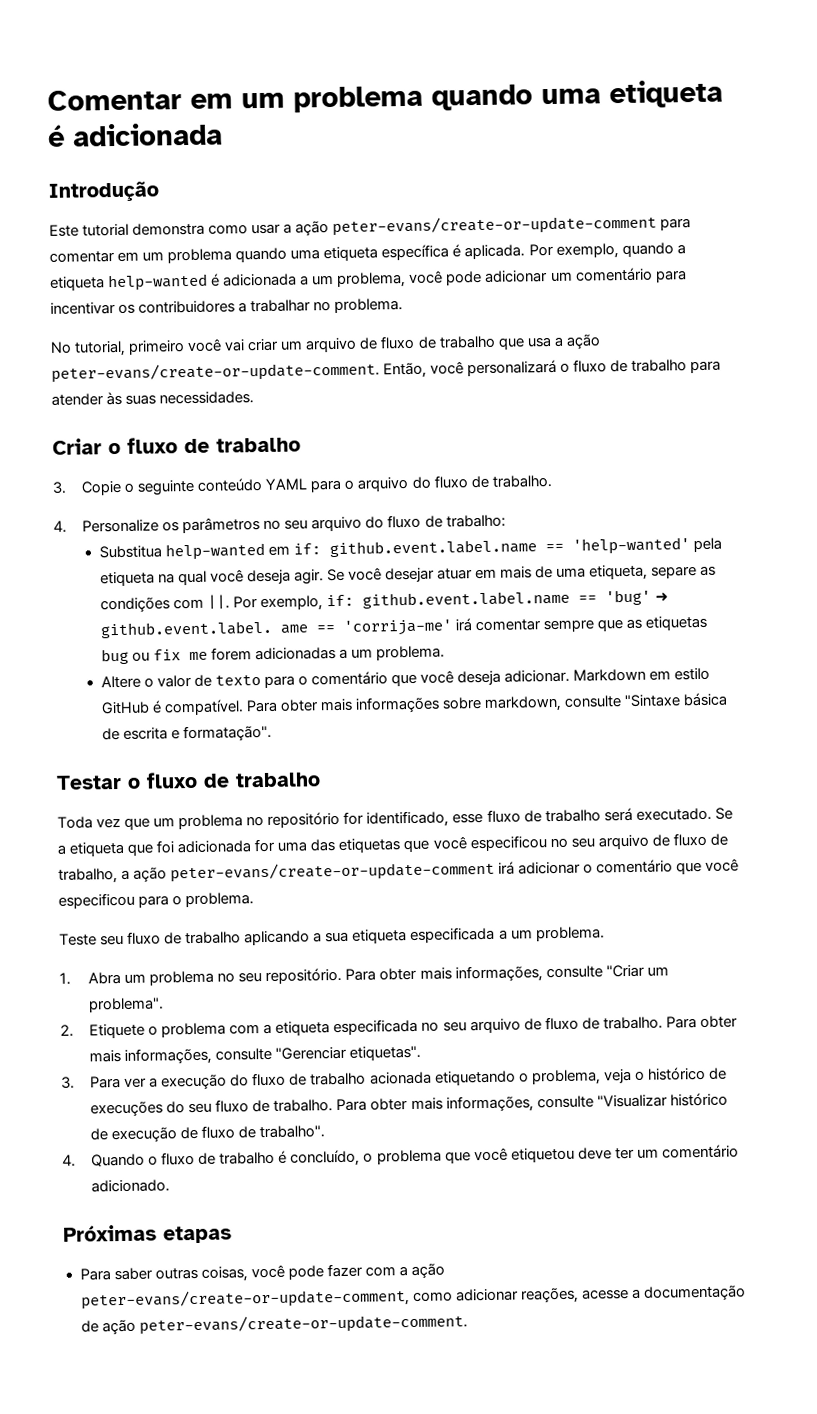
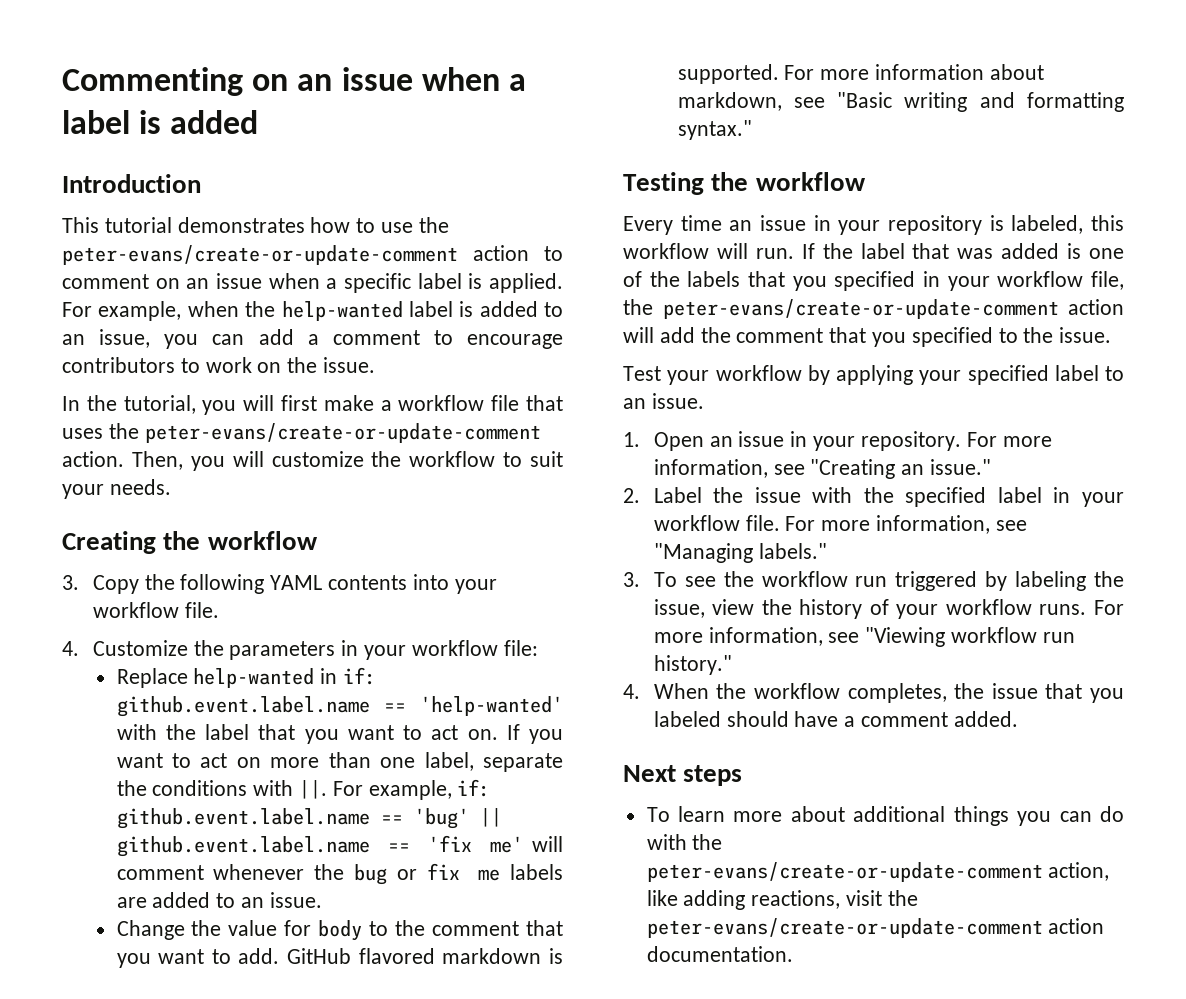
- Comentar em um problema quando uma etiqueta é adicionada
- Introdução
- Este tutorial demonstra como usar a ação peter-evans/create-or-update-comment para comentar em um problema quando uma etiqueta específica é aplicada. Por exemplo, quando a etiqueta help-wanted é adicionada a um problema, você pode adicionar um comentário para incentivar os contribuidores a trabalhar no problema.
- No tutorial, primeiro você vai criar um arquivo de fluxo de trabalho que usa a ação peter-evans/create-or-update-comment. Então, você personalizará o fluxo de trabalho para atender às suas necessidades.
- Criar o fluxo de trabalho
- 3. Copie o seguinte conteúdo YAML para o arquivo do fluxo de trabalho.
- 4. Personalize os parâmetros no seu arquivo do fluxo de trabalho:
- Substitua help-wanted em if: github.event.label.name == 'help-wanted' pela etiqueta na qual você deseja agir. Se você desejar atuar em mais de uma etiqueta, separe as condições com ||. Por exemplo, if: github.event.label.name == 'bug' ➜ github.event.label. ame == 'corrija-me' irá comentar sempre que as etiquetas bug ou fix me forem adicionadas a um problema.
- Altere o valor de texto para o comentário que você deseja adicionar. Markdown em estilo GitHub é compatível. Para obter mais informações sobre markdown, consulte "Sintaxe básica de escrita e formatação".
- Testar o fluxo de trabalho
- Toda vez que um problema no repositório for identificado, esse fluxo de trabalho será executado. Se a etiqueta que foi adicionada for uma das etiquetas que você especificou no seu arquivo de fluxo de trabalho, a ação peter-evans/create-or-update-comment irá adicionar o comentário que você especificou para o problema.
- Teste seu fluxo de trabalho aplicando a sua etiqueta especificada a um problema.
- 1. Abra um problema no seu repositório. Para obter mais informações, consulte "Criar um problema".
- 2. Etiquete o problema com a etiqueta especificada no seu arquivo de fluxo de trabalho. Para obter mais informações, consulte "Gerenciar etiquetas".
- 3. Para ver a execução do fluxo de trabalho acionada etiquetando o problema, veja o histórico de execuções do seu fluxo de trabalho. Para obter mais informações, consulte "Visualizar histórico de execução de fluxo de trabalho".
- 4. Quando o fluxo de trabalho é concluído, o problema que você etiquetou deve ter um comentário adicionado.
- Próximas etapas
- Para saber outras coisas, você pode fazer com a ação peter-evans/create-or-update-comment, como adicionar reações, acesse a documentação de ação peter-evans/create-or-update-comment.
+ Commenting on an issue when a label is added
+ Introduction
+ This tutorial demonstrates how to use the peter-evans/create-or-update-comment action to comment on an issue when a specific label is applied. For example, when the help-wanted label is added to an issue, you can add a comment to encourage contributors to work on the issue.
+ In the tutorial, you will first make a workflow file that uses the peter-evans/create-or-update-comment action. Then, you will customize the workflow to suit your needs.
+ Creating the workflow
+ 3. Copy the following YAML contents into your workflow file.
+ 4. Customize the parameters in your workflow file:
+ Replace help-wanted in if: github.event.label.name == 'help-wanted' with the label that you want to act on. If you want to act on more than one label, separate the conditions with ||. For example, if: github.event.label.name == 'bug' || github.event.label.name == 'fix me' will comment whenever the bug or fix me labels are added to an issue.
+ Change the value for body to the comment that you want to add. GitHub flavored markdown is supported. For more information about markdown, see "Basic writing and formatting syntax."
+ Testing the workflow
+ Every time an issue in your repository is labeled, this workflow will run. If the label that was added is one of the labels that you specified in your workflow file, the peter-evans/create-or-update-comment action will add the comment that you specified to the issue.
+ Test your workflow by applying your specified label to an issue.
+ 1. Open an issue in your repository. For more information, see "Creating an issue."
+ 2. Label the issue with the specified label in your workflow file. For more information, see "Managing labels."
+ 3. To see the workflow run triggered by labeling the issue, view the history of your workflow runs. For more information, see "Viewing workflow run history."
+ 4. When the workflow completes, the issue that you labeled should have a comment added.
+ Next steps
+ To learn more about additional things you can do with the peter-evans/create-or-update-comment action, like adding reactions, visit the peter-evans/create-or-update-comment action documentation.

